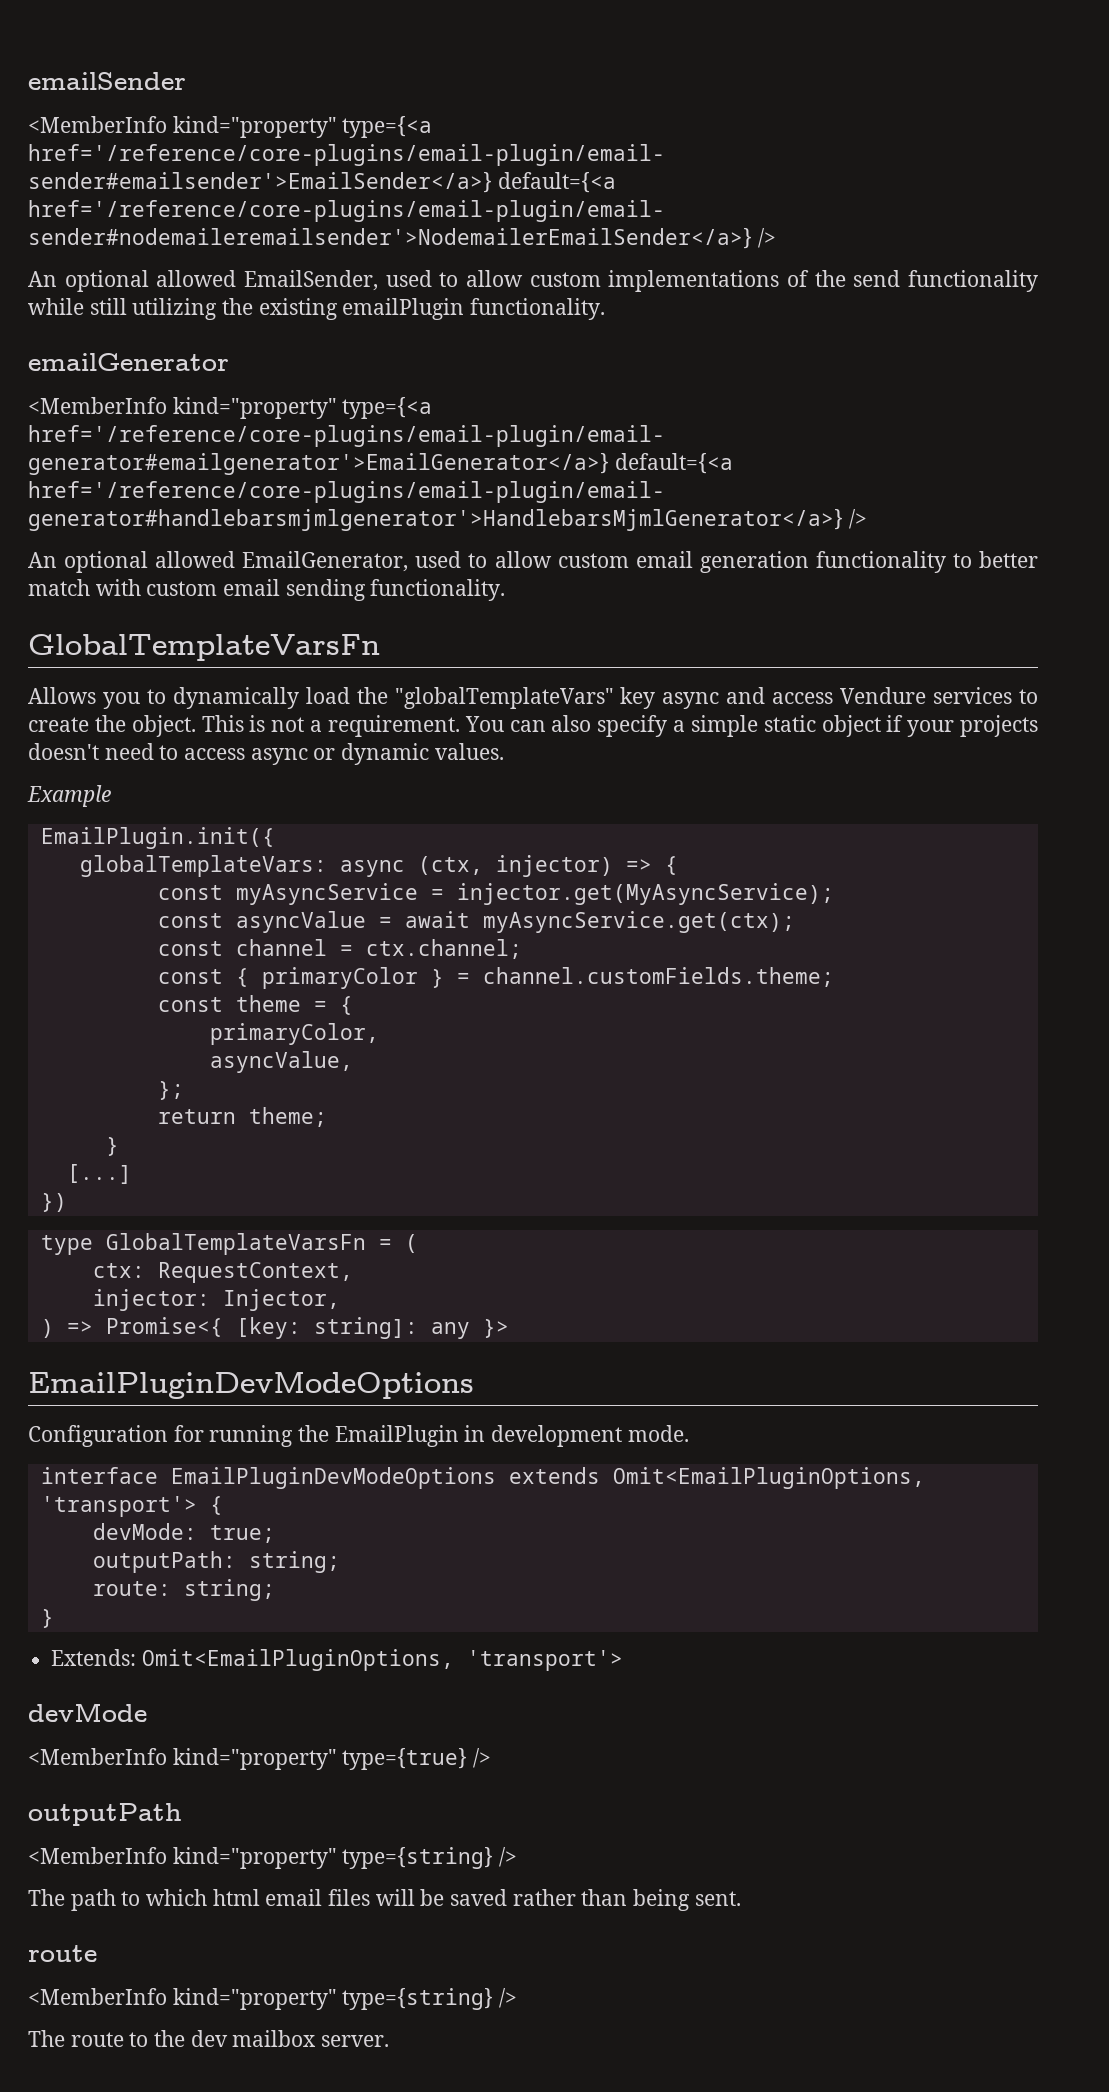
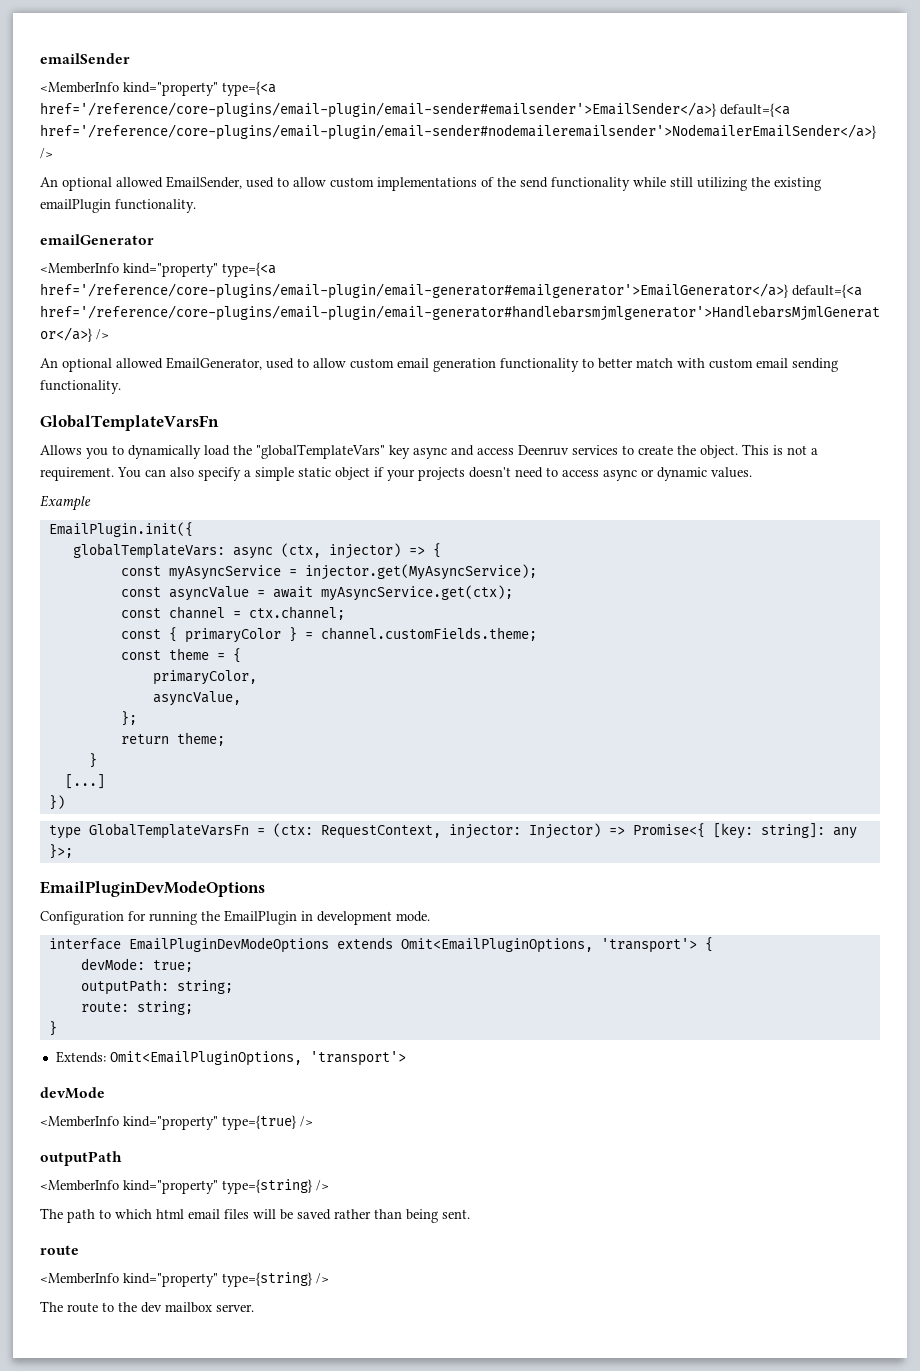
- Allows you to dynamically load the "globalTemplateVars" key async and access Vendure services to create the object.
+ Allows you to dynamically load the "globalTemplateVars" key async and access Deenruv services to create the object.
- type GlobalTemplateVarsFn = (
- ctx: RequestContext,
- injector: Injector,
- ) => Promise<{ [key: string]: any }>
+ type GlobalTemplateVarsFn = (ctx: RequestContext, injector: Injector) => Promise<{ [key: string]: any }>;

